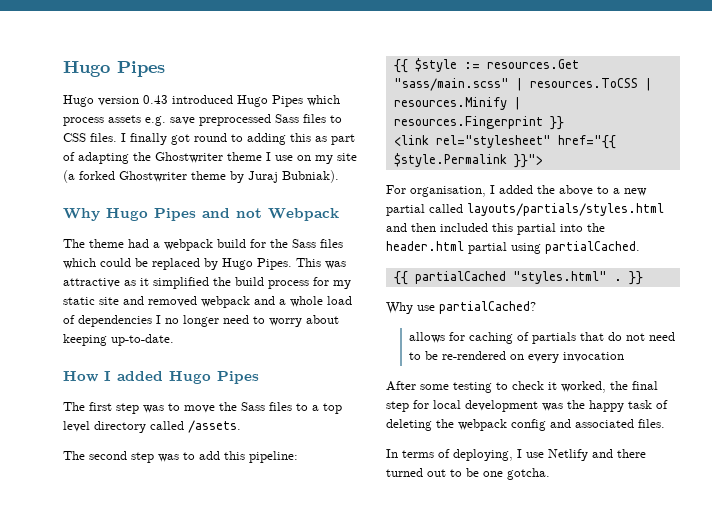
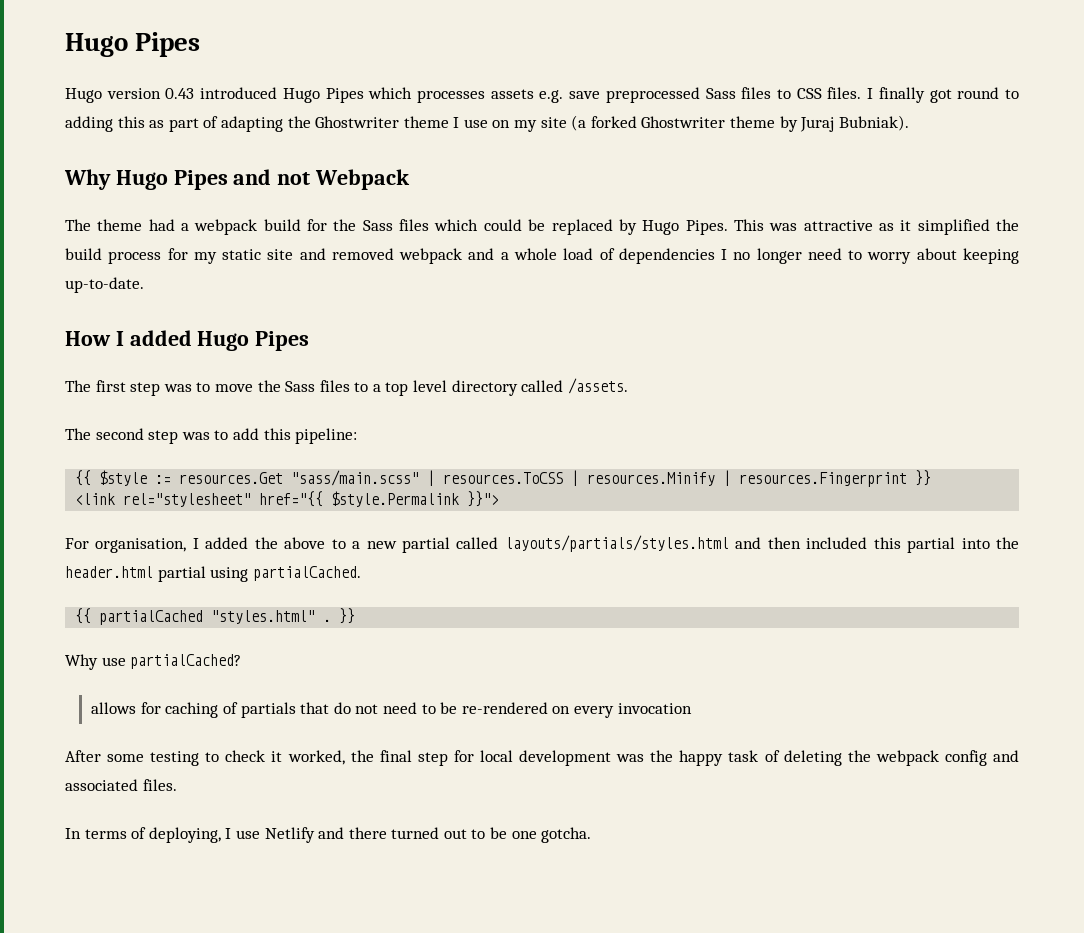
- Hugo version 0.43 introduced Hugo Pipes which process assets e.g. save preprocessed Sass files to CSS files.
+ Hugo version 0.43 introduced Hugo Pipes which processes assets e.g. save preprocessed Sass files to CSS files.

